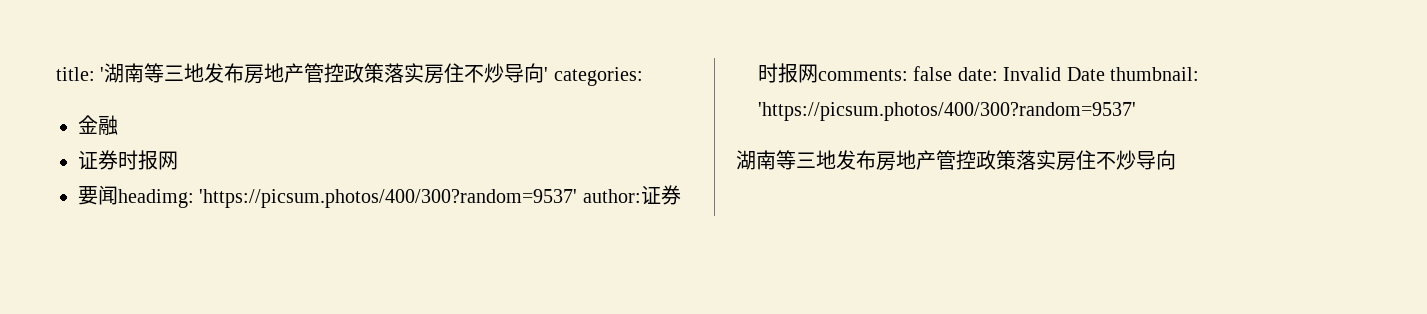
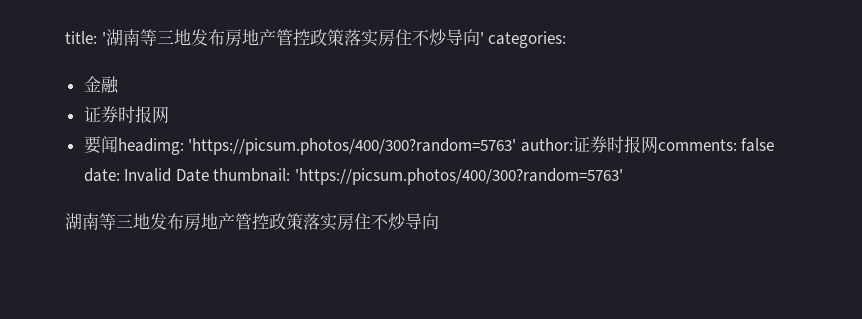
- 要闻headimg: 'https://picsum.photos/400/300?random=9537' author:证券时报网comments: false date: Invalid Date thumbnail: 'https://picsum.photos/400/300?random=9537'
+ 要闻headimg: 'https://picsum.photos/400/300?random=5763' author:证券时报网comments: false date: Invalid Date thumbnail: 'https://picsum.photos/400/300?random=5763'

